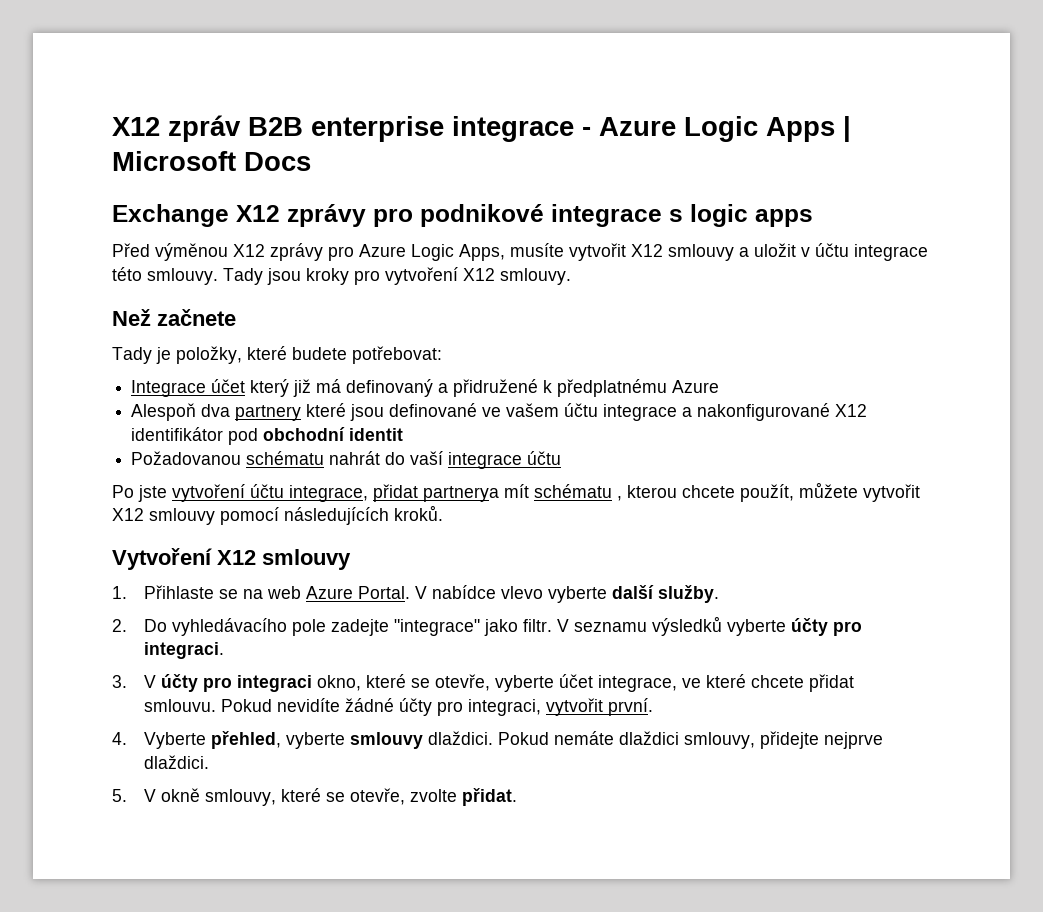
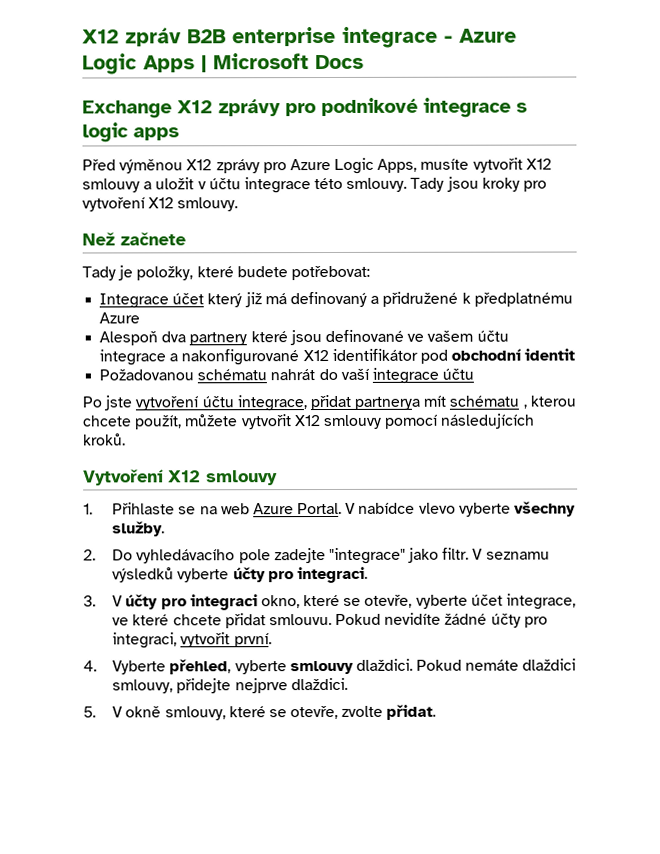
- V nabídce vlevo vyberte další služby.
+ V nabídce vlevo vyberte všechny služby.

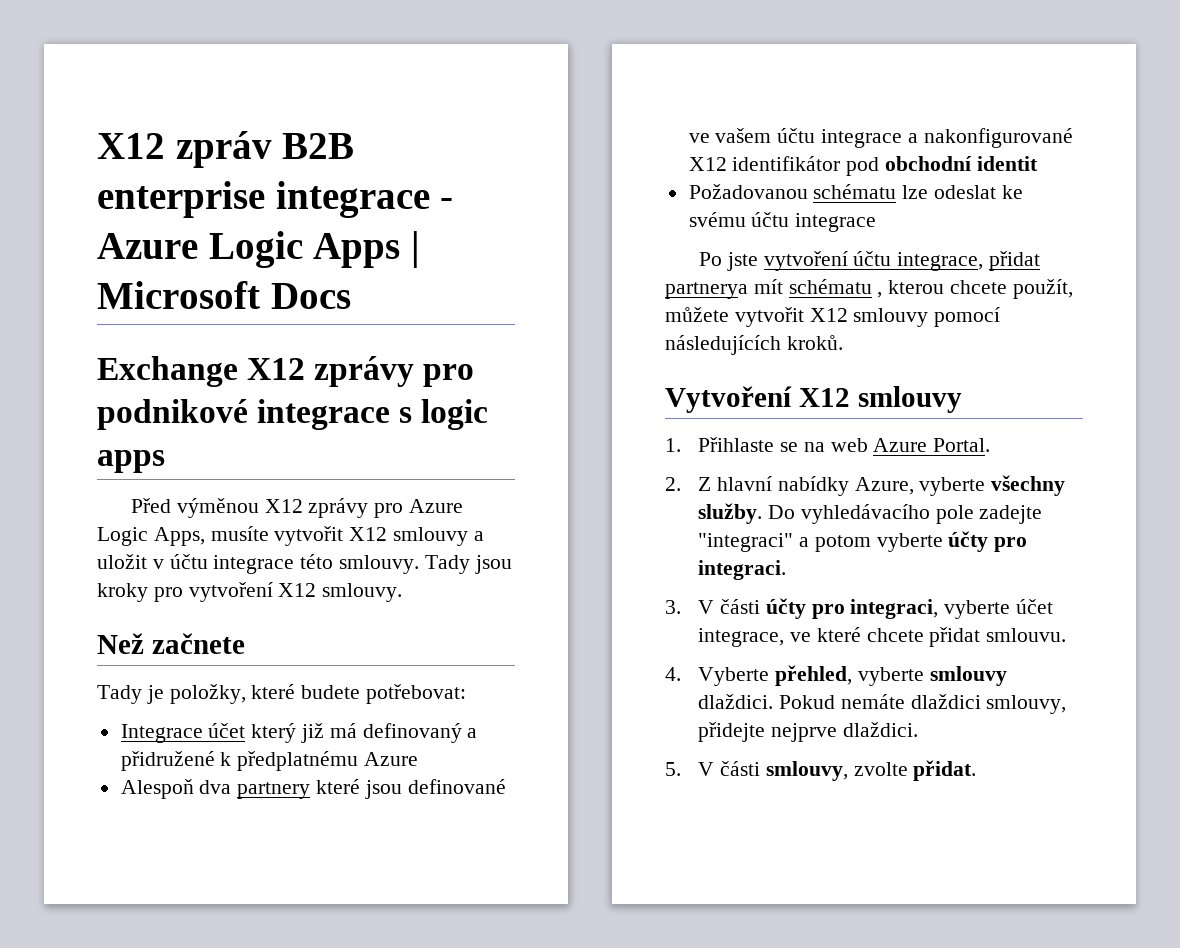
- Požadovanou schématu nahrát do vaší integrace účtu
+ Požadovanou schématu lze odeslat ke svému účtu integrace
- 1. Přihlaste se na web Azure Portal. V nabídce vlevo vyberte všechny služby.
- 2. Do vyhledávacího pole zadejte "integrace" jako filtr. V seznamu výsledků vyberte účty pro integraci.
+ 1. Přihlaste se na web Azure Portal.
+ 2. Z hlavní nabídky Azure, vyberte všechny služby. Do vyhledávacího pole zadejte "integraci" a potom vyberte účty pro integraci.
- 3. V účty pro integraci okno, které se otevře, vyberte účet integrace, ve které chcete přidat smlouvu. Pokud nevidíte žádné účty pro integraci, vytvořit první.
+ 3. V části účty pro integraci, vyberte účet integrace, ve které chcete přidat smlouvu.
- 5. V okně smlouvy, které se otevře, zvolte přidat.
+ 5. V části smlouvy, zvolte přidat.

